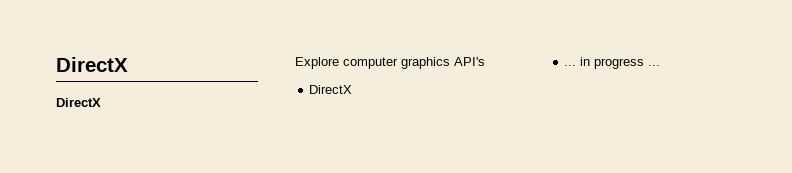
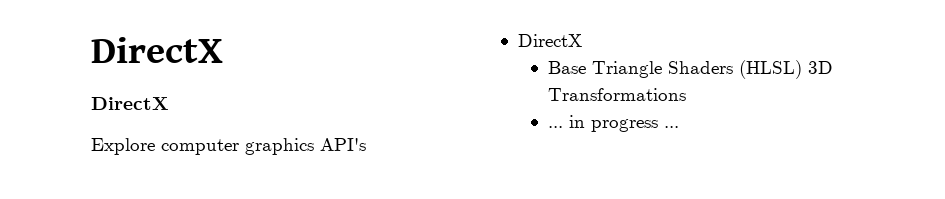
+ Base Triangle Shaders (HLSL) 3D Transformations

